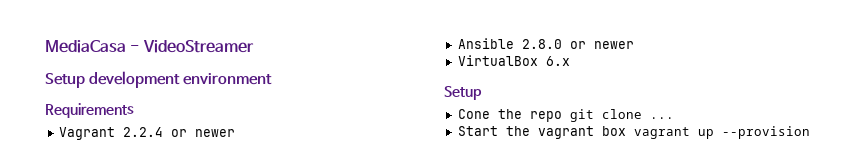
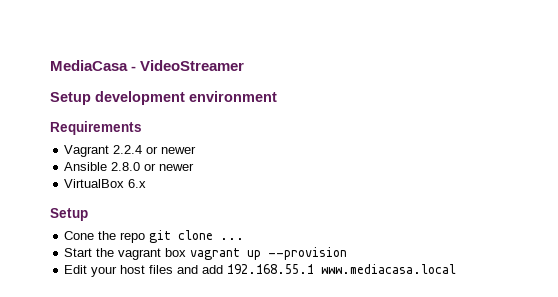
+ Edit your host files and add 192.168.55.1 www.mediacasa.local

